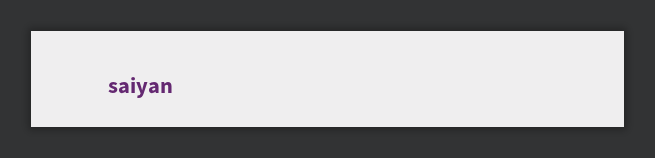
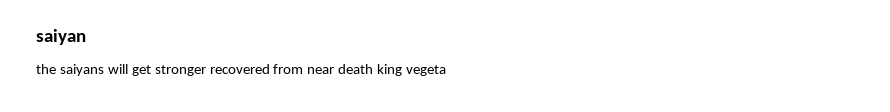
+ the saiyans will get stronger recovered from near death king vegeta

